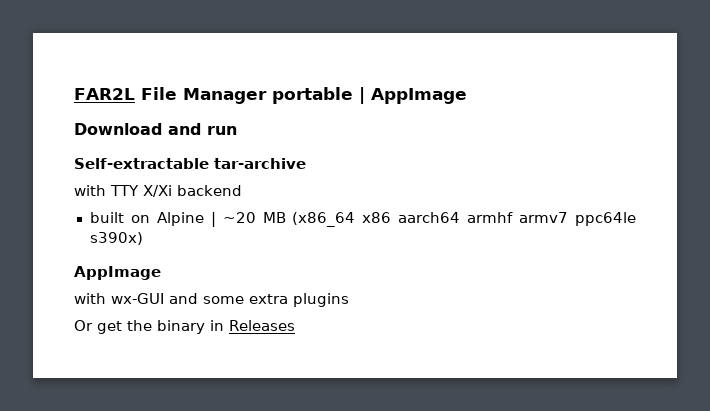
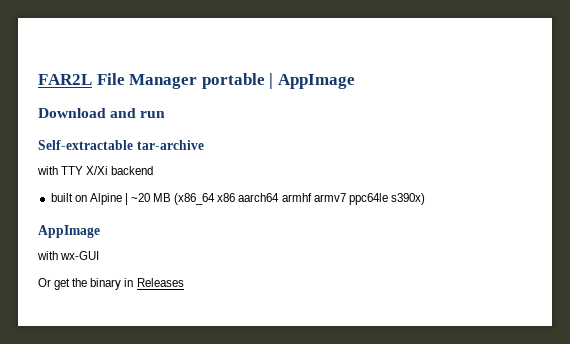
- with wx-GUI and some extra plugins
+ with wx-GUI

